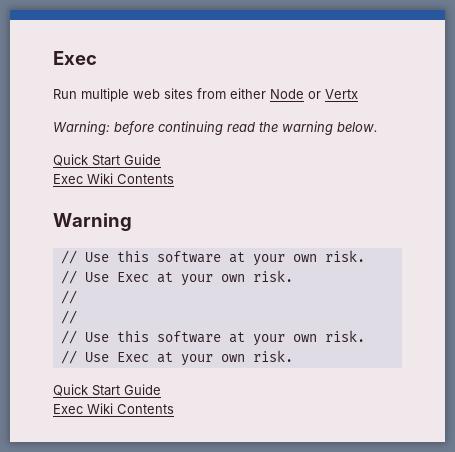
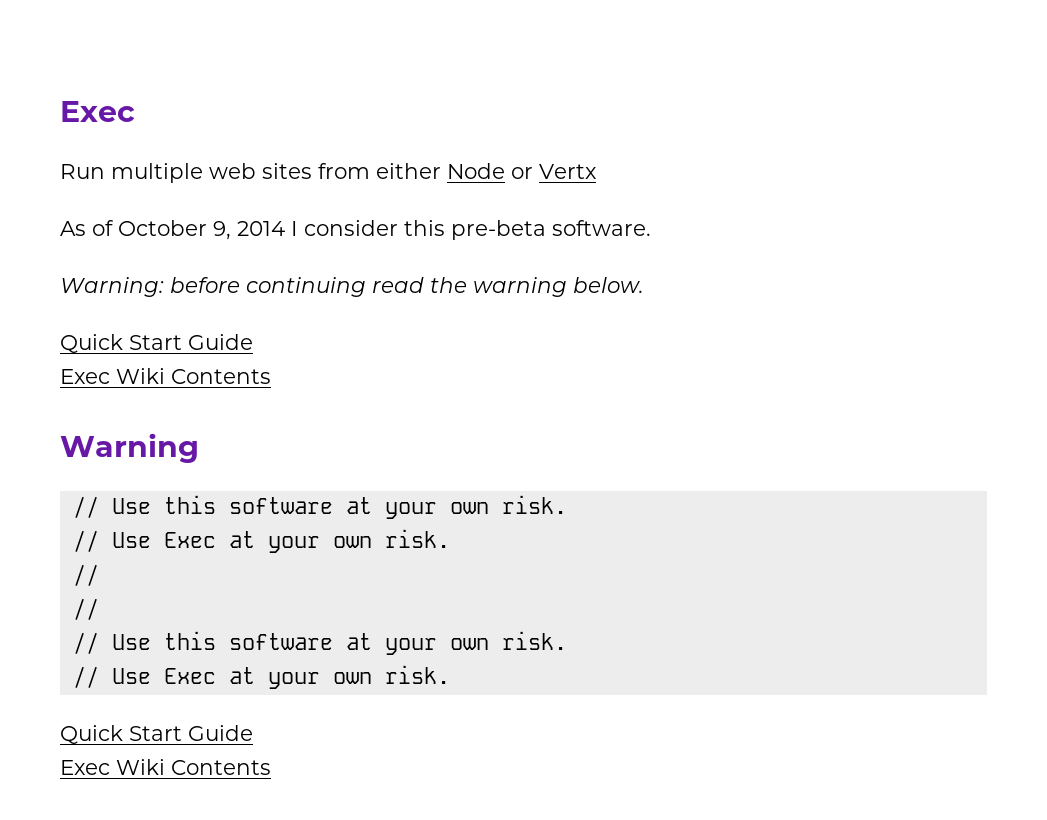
+ As of October 9, 2014 I consider this pre-beta software.

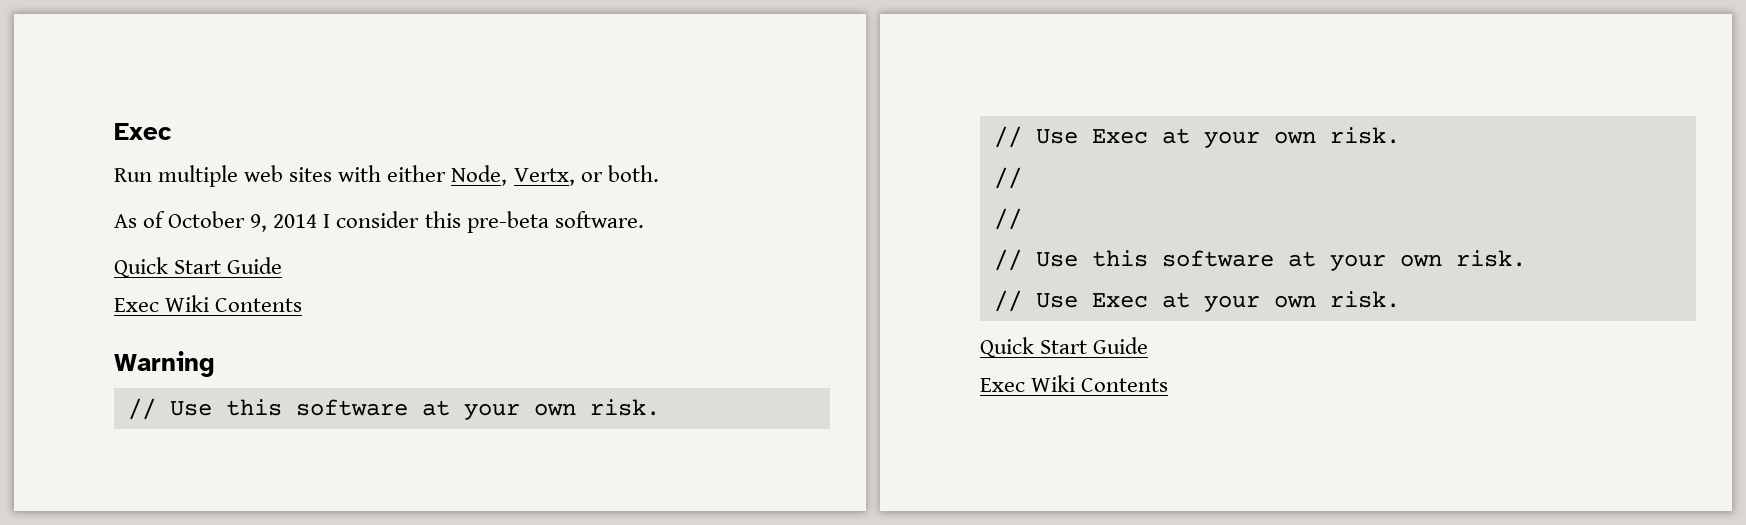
- Run multiple web sites from either Node or Vertx
+ Run multiple web sites with either Node, Vertx, or both.
- Warning: before continuing read the warning below.

